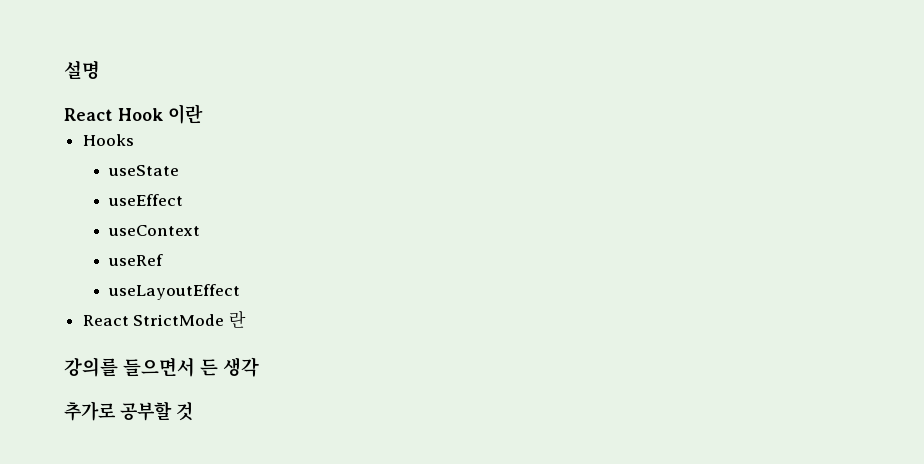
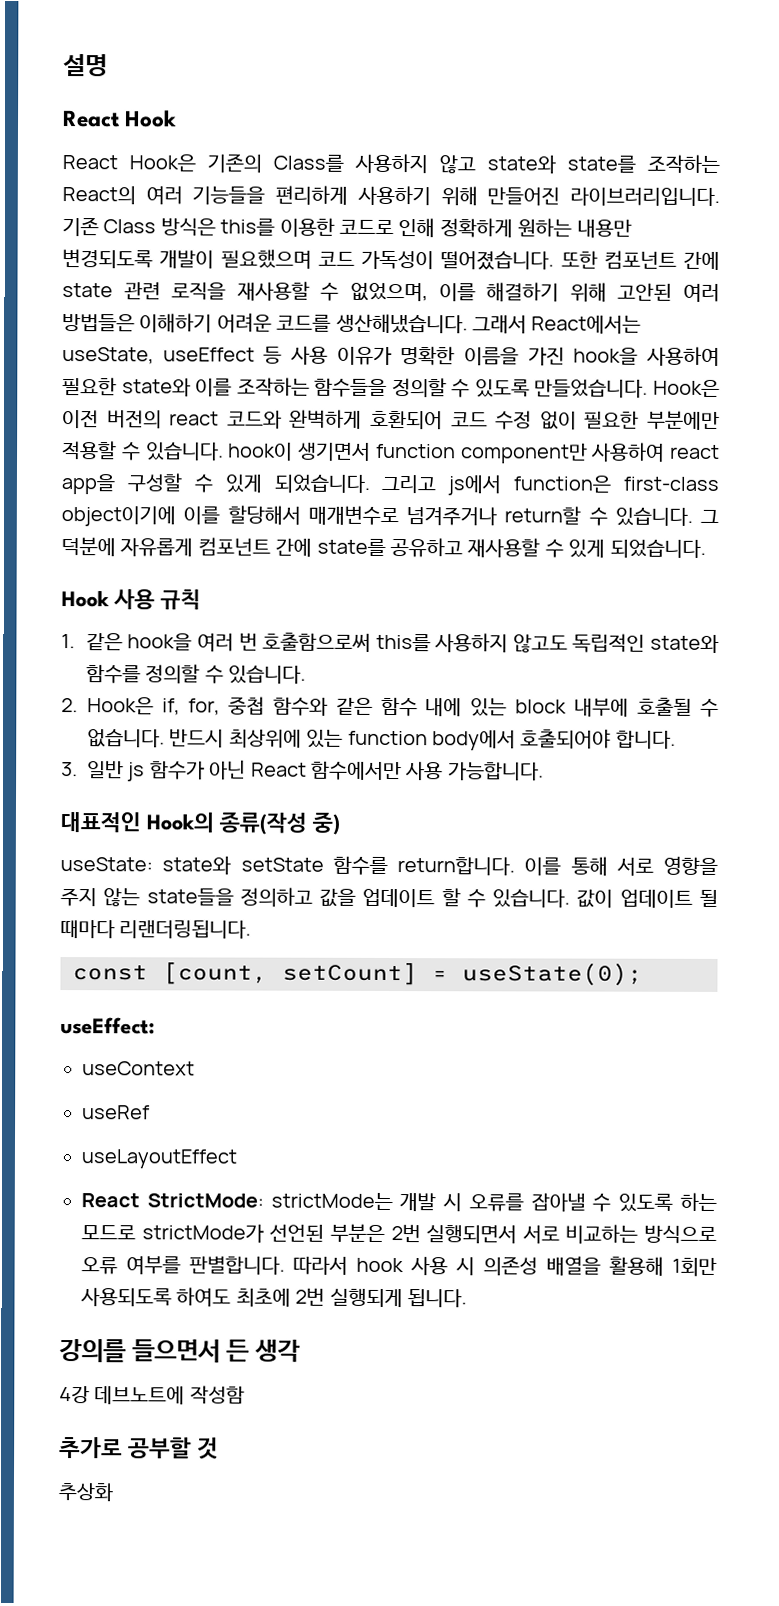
- React Hook 이란
- Hooks
- useState
- useEffect
+ React Hook
+ React Hook은 기존의 Class를 사용하지 않고 state와 state를 조작하는 React의 여러 기능들을 편리하게 사용하기 위해 만들어진 라이브러리입니다. 기존 Class 방식은 this를 이용한 코드로 인해 정확하게 원하는 내용만 변경되도록 개발이 필요했으며 코드 가독성이 떨어졌습니다. 또한 컴포넌트 간에 state 관련 로직을 재사용할 수 없었으며, 이를 해결하기 위해 고안된 여러 방법들은 이해하기 어려운 코드를 생산해냈습니다. 그래서 React에서는 useState, useEffect 등 사용 이유가 명확한 이름을 가진 hook을 사용하여 필요한 state와 이를 조작하는 함수들을 정의할 수 있도록 만들었습니다. Hook은 이전 버전의 react 코드와 완벽하게 호환되어 코드 수정 없이 필요한 부분에만 적용할 수 있습니다. hook이 생기면서 function component만 사용하여 react app을 구성할 수 있게 되었습니다. 그리고 js에서 function은 first-class object이기에 이를 할당해서 매개변수로 넘겨주거나 return할 수 있습니다. 그 덕분에 자유롭게 컴포넌트 간에 state를 공유하고 재사용할 수 있게 되었습니다.
+ Hook 사용 규칙
+ 1. 같은 hook을 여러 번 호출함으로써 this를 사용하지 않고도 독립적인 state와 함수를 정의할 수 있습니다.
+ 2. Hook은 if, for, 중첩 함수와 같은 함수 내에 있는 block 내부에 호출될 수 없습니다. 반드시 최상위에 있는 function body에서 호출되어야 합니다.
+ 3. 일반 js 함수가 아닌 React 함수에서만 사용 가능합니다.
+ 대표적인 Hook의 종류(작성 중)
+ useState: state와 setState 함수를 return합니다. 이를 통해 서로 영향을 주지 않는 state들을 정의하고 값을 업데이트 할 수 있습니다. 값이 업데이트 될 때마다 리랜더링됩니다.
+ const [count, setCount] = useState(0);
+ useEffect:
  useContext
  useRef
  useLayoutEffect
- React StrictMode 란
+ React StrictMode: strictMode는 개발 시 오류를 잡아낼 수 있도록 하는 모드로 strictMode가 선언된 부분은 2번 실행되면서 서로 비교하는 방식으로 오류 여부를 판별합니다. 따라서 hook 사용 시 의존성 배열을 활용해 1회만 사용되도록 하여도 최초에 2번 실행되게 됩니다.
+ 4강 데브노트에 작성함
+ 추상화

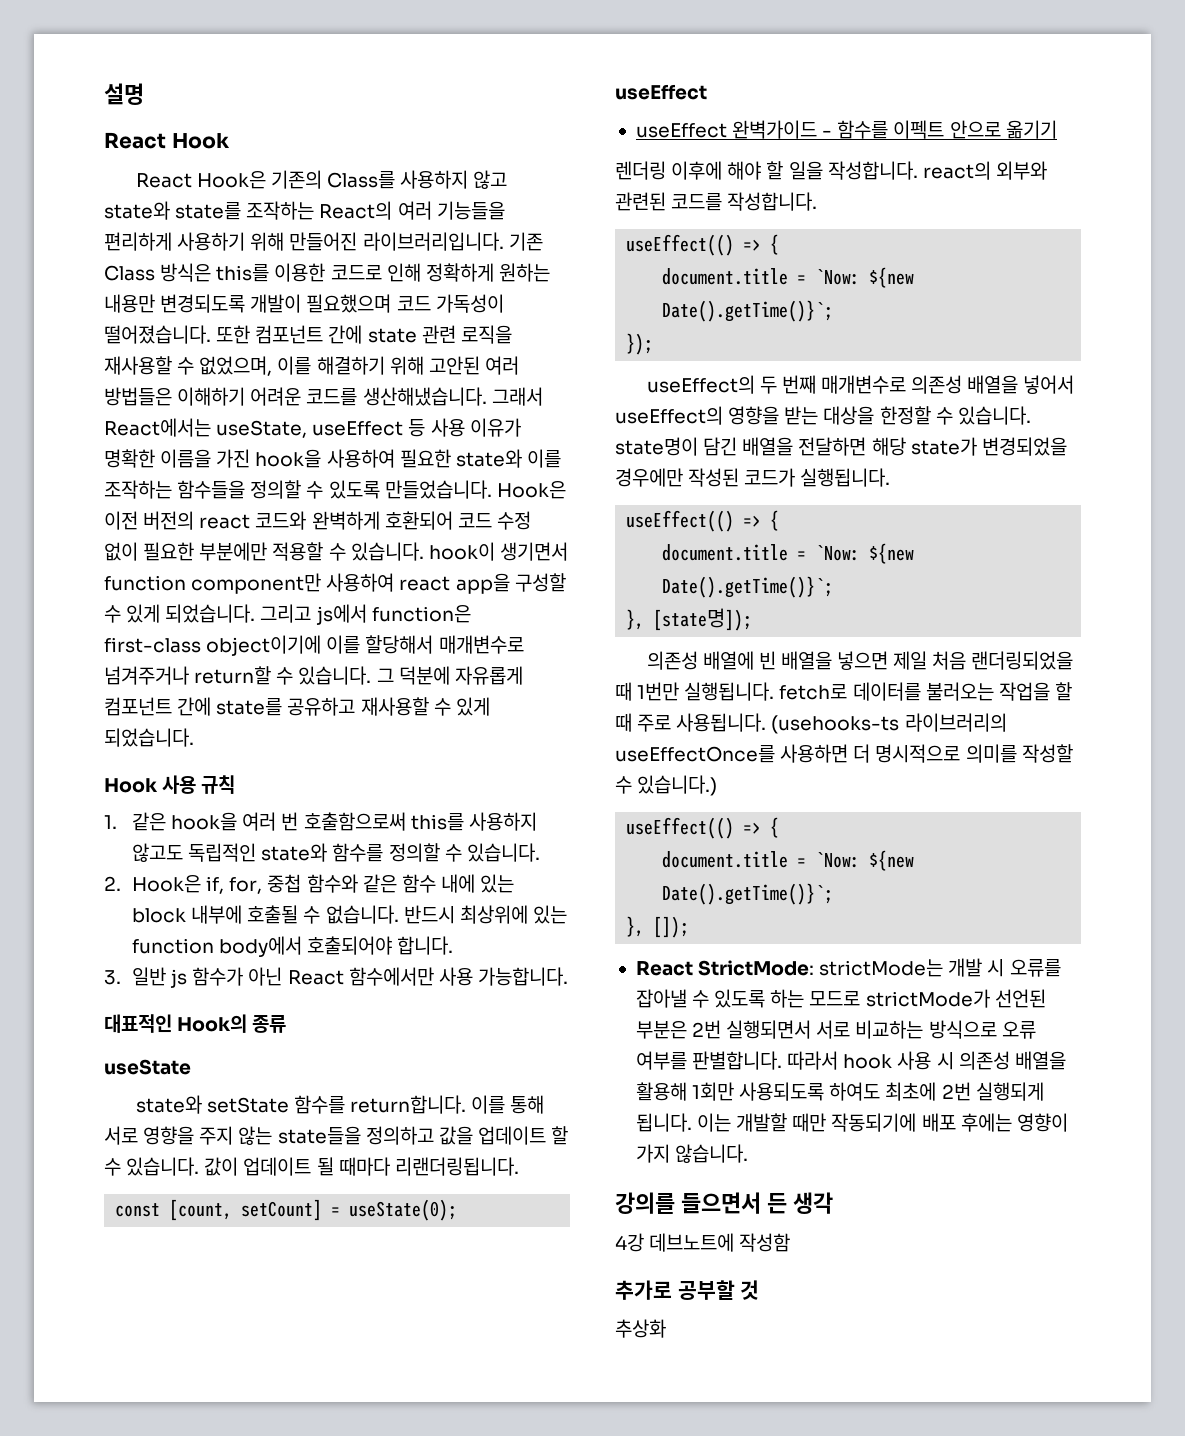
- 대표적인 Hook의 종류(작성 중)
- useState: state와 setState 함수를 return합니다.
+ 대표적인 Hook의 종류
+ useState
+ state와 setState 함수를 return합니다.
  const [count, setCount] = useState(0);
- useEffect:
- useContext
- useRef
- useLayoutEffect
+ useEffect
+ useEffect 완벽가이드 - 함수를 이펙트 안으로 옮기기
+ 렌더링 이후에 해야 할 일을 작성합니다. react의 외부와 관련된 코드를 작성합니다.
+ useEffect(() => {
+ document.title = `Now: ${new Date().getTime()}`;
+ });
+ useEffect의 두 번째 매개변수로 의존성 배열을 넣어서 useEffect의 영향을 받는 대상을 한정할 수 있습니다. state명이 담긴 배열을 전달하면 해당 state가 변경되었을 경우에만 작성된 코드가 실행됩니다.
+ useEffect(() => {
+ document.title = `Now: ${new Date().getTime()}`;
+ }, [state명]);
+ 의존성 배열에 빈 배열을 넣으면 제일 처음 랜더링되었을 때 1번만 실행됩니다. fetch로 데이터를 불러오는 작업을 할 때 주로 사용됩니다. (usehooks-ts 라이브러리의 useEffectOnce를 사용하면 더 명시적으로 의미를 작성할 수 있습니다.)
+ useEffect(() => {
+ document.title = `Now: ${new Date().getTime()}`;
+ }, []);
+ 이는 개발할 때만 작동되기에 배포 후에는 영향이 가지 않습니다.

